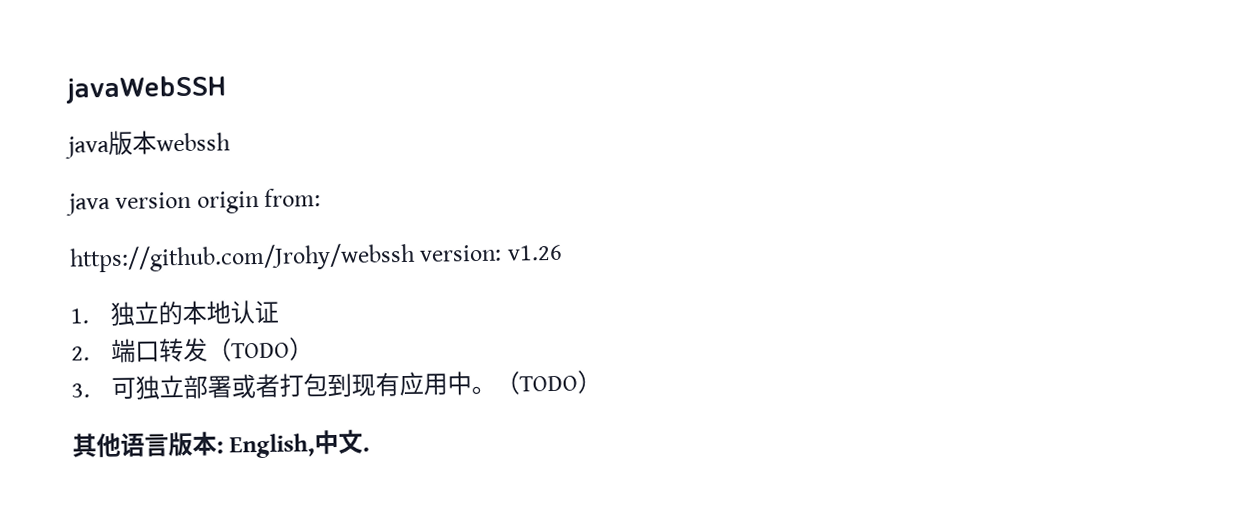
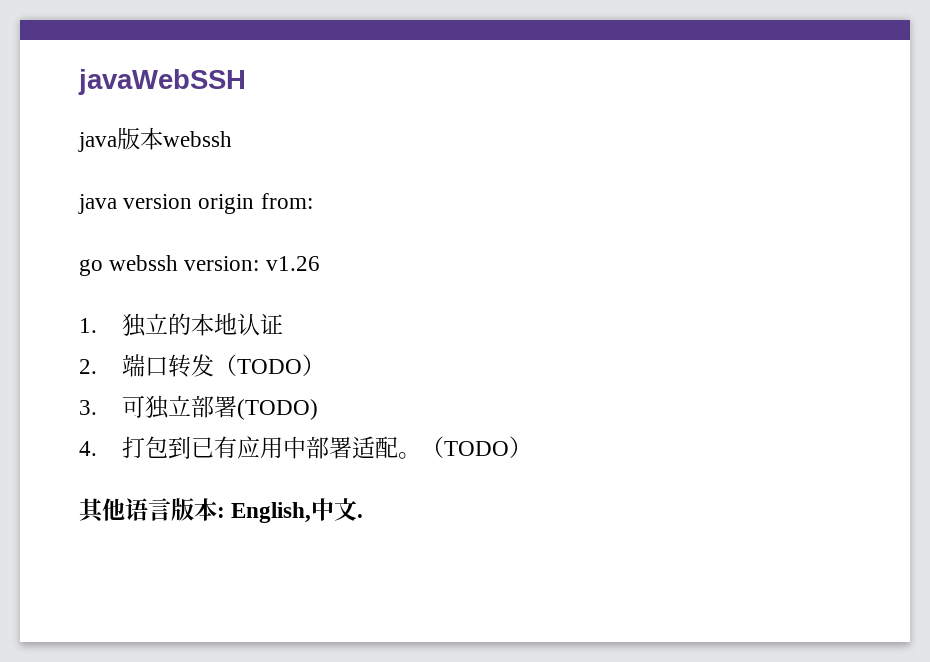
- https://github.com/Jrohy/webssh version: v1.26
+ go webssh version: v1.26
- 3.可独立部署或者打包到现有应用中。
+ 3.可独立部署(TODO)
+ 4.打包到已有应用中部署适配。

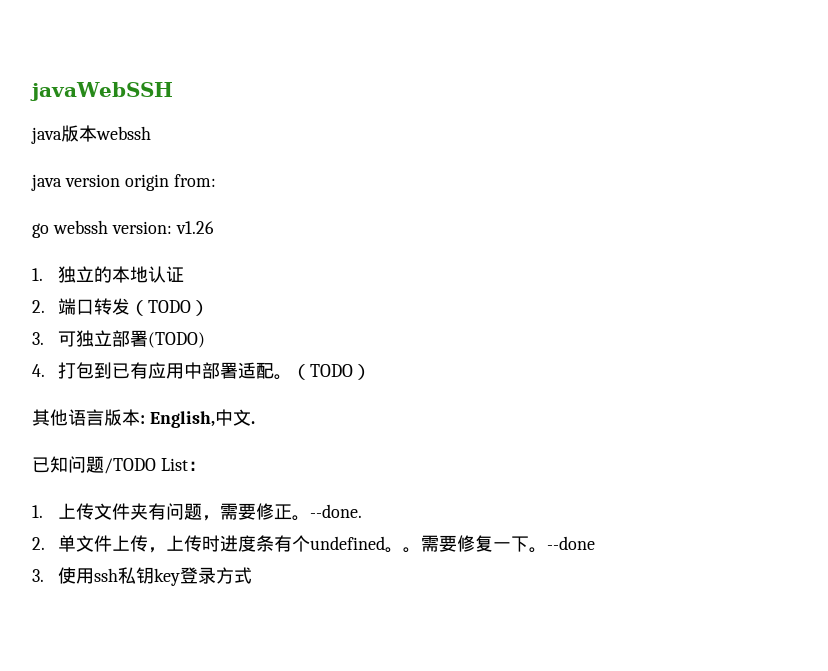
+ 已知问题/TODO List：
+ 1.上传文件夹有问题，需要修正。--done.
+ 2.单文件上传，上传时进度条有个undefined。。需要修复一下。--done
+ 3.使用ssh私钥key登录方式

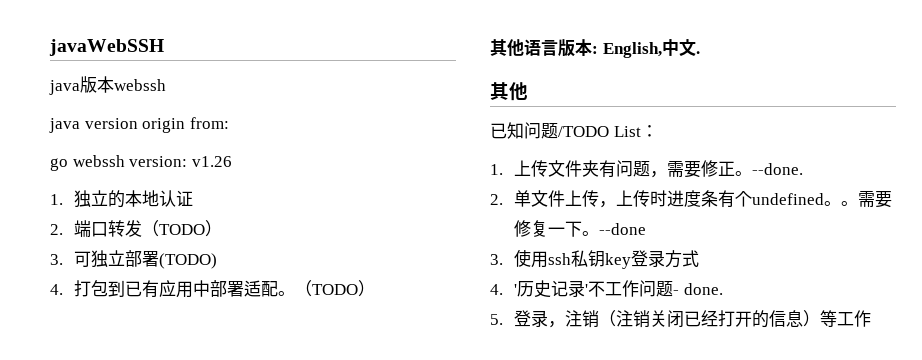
  其他语言版本: English,中文.
+ 其他
+ 4. '历史记录'不工作问题- done.
+ 5.登录，注销（注销关闭已经打开的信息）等工作

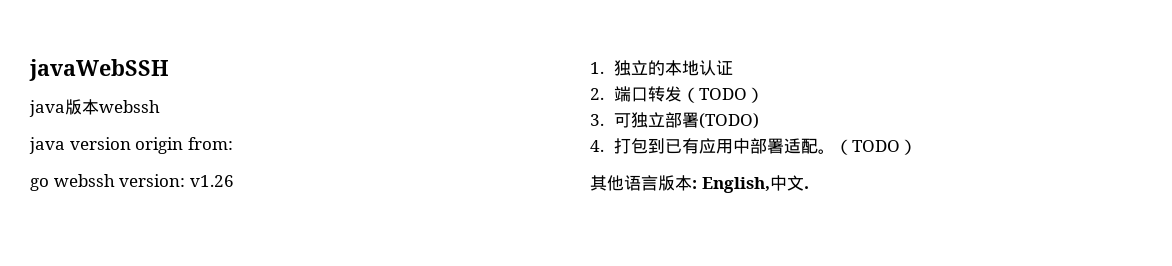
  其他语言版本: English,中文.
- 其他
- 已知问题/TODO List：
- 1.上传文件夹有问题，需要修正。--done.
- 2.单文件上传，上传时进度条有个undefined。。需要修复一下。--done
- 3.使用ssh私钥key登录方式
- 4. '历史记录'不工作问题- done.
- 5.登录，注销（注销关闭已经打开的信息）等工作

